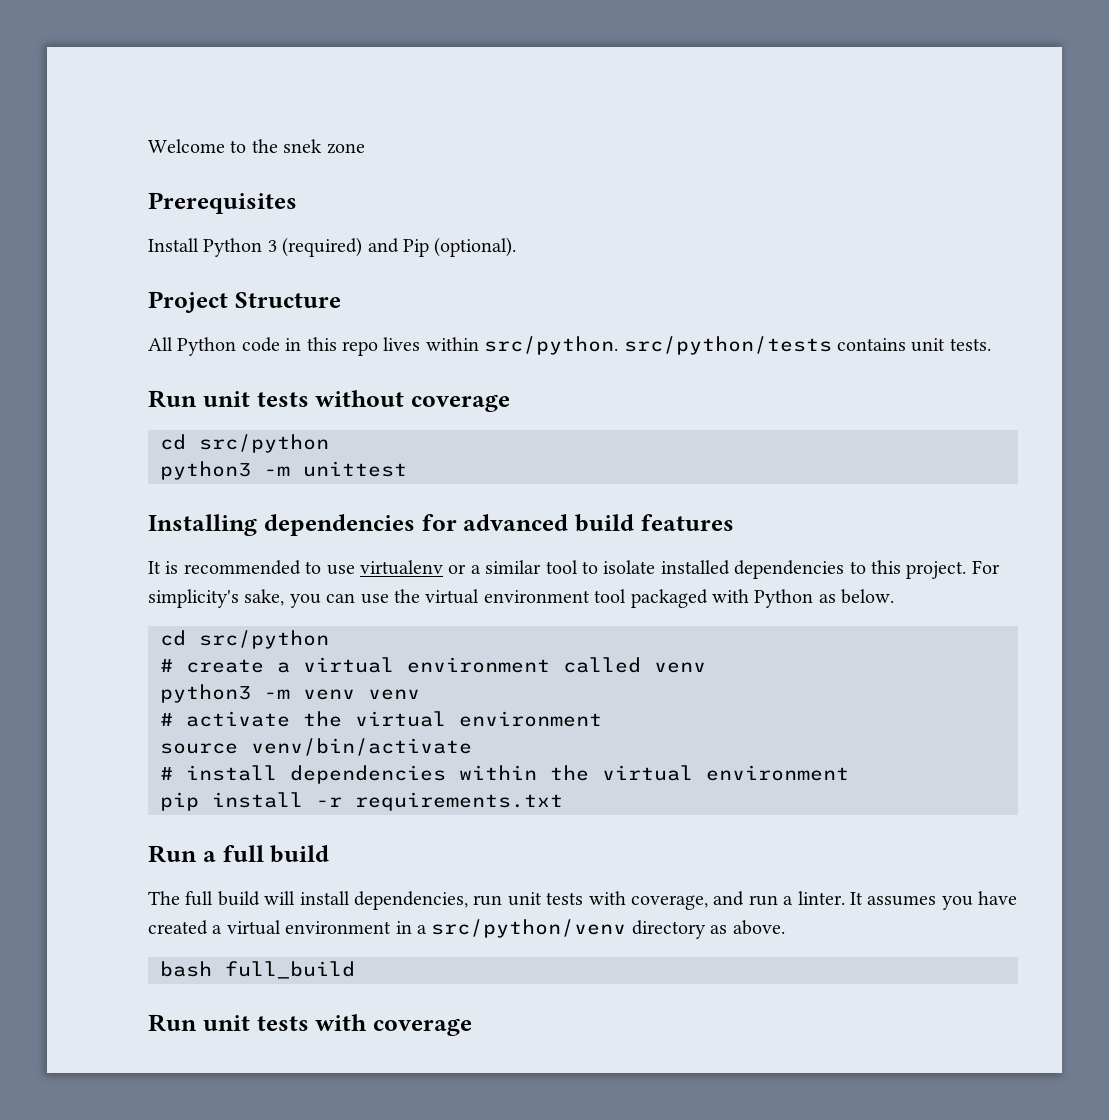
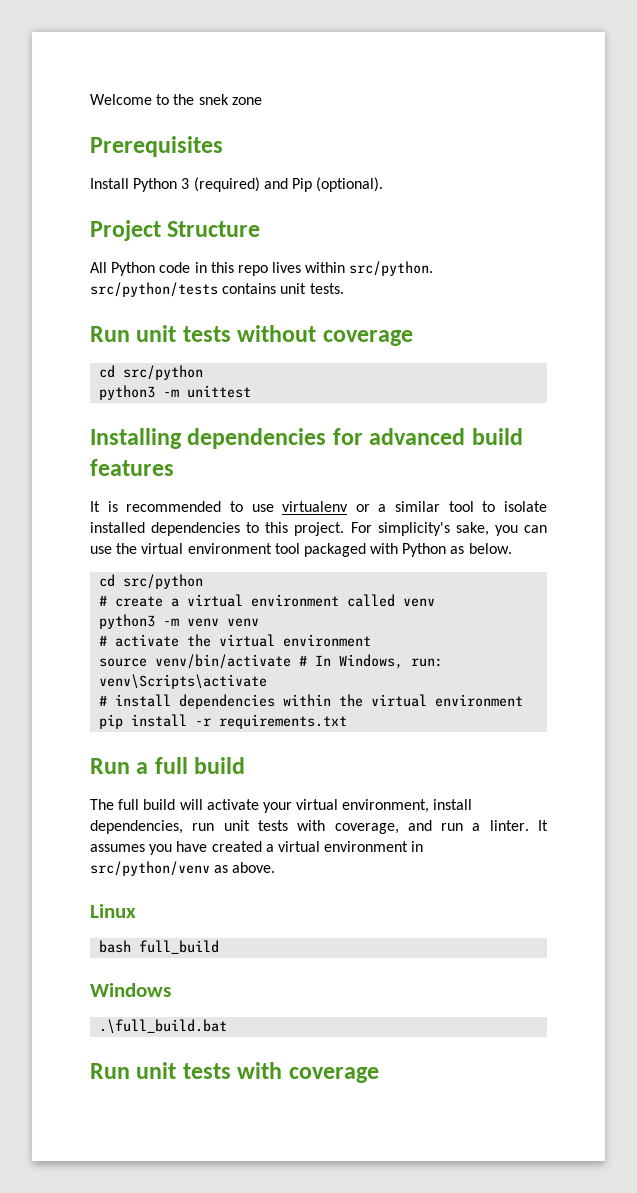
- source venv/bin/activate
+ source venv/bin/activate # In Windows, run: venv\Scripts\activate
- The full build will install dependencies, run unit tests with coverage, and run a linter.
+ The full build will activate your virtual environment, install dependencies, run unit tests with coverage, and run a linter.
- It assumes you have created a virtual environment in a src/python/venv directory as above.
+ It assumes you have created a virtual environment in src/python/venv as above.
+ Linux
+ Windows
+ .\full_build.bat

